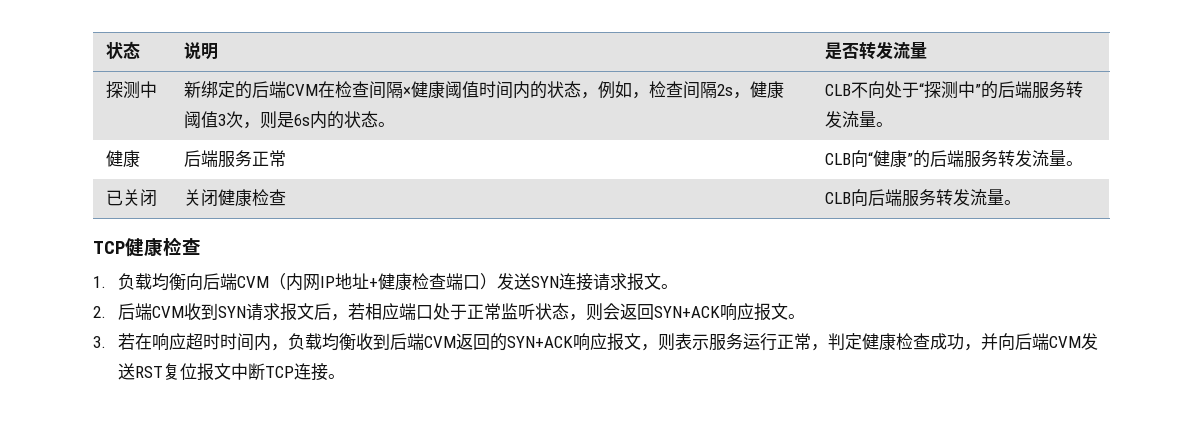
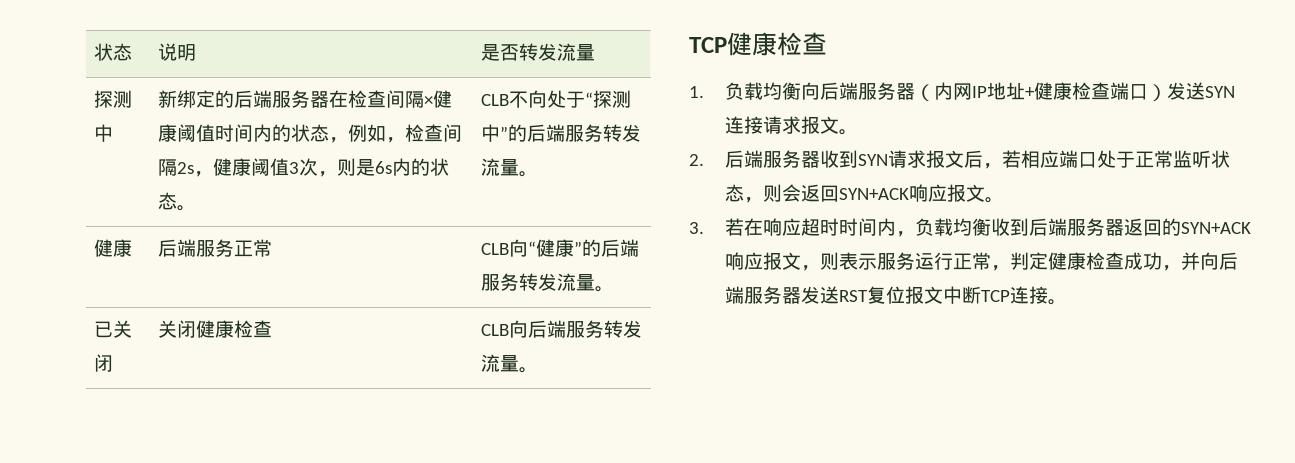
- 探测中 | 新绑定的后端CVM在检查间隔×健康阈值时间内的状态，例如，检查间隔2s，健康阈值3次，则是6s内的状态。 | CLB不向处于“探测中”的后端服务转发流量。
+ 探测中 | 新绑定的后端服务器在检查间隔×健康阈值时间内的状态，例如，检查间隔2s，健康阈值3次，则是6s内的状态。 | CLB不向处于“探测中”的后端服务转发流量。
- 1.负载均衡向后端CVM（内网IP地址+健康检查端口）发送SYN连接请求报文。
+ 1.负载均衡向后端服务器（内网IP地址+健康检查端口）发送SYN连接请求报文。
- 2.后端CVM收到SYN请求报文后，若相应端口处于正常监听状态，则会返回SYN+ACK响应报文。
+ 2.后端服务器收到SYN请求报文后，若相应端口处于正常监听状态，则会返回SYN+ACK响应报文。
- 3.若在响应超时时间内，负载均衡收到后端CVM返回的SYN+ACK响应报文，则表示服务运行正常，判定健康检查成功，并向后端CVM发送RST复位报文中断TCP连接。
+ 3.若在响应超时时间内，负载均衡收到后端服务器返回的SYN+ACK响应报文，则表示服务运行正常，判定健康检查成功，并向后端服务器发送RST复位报文中断TCP连接。

